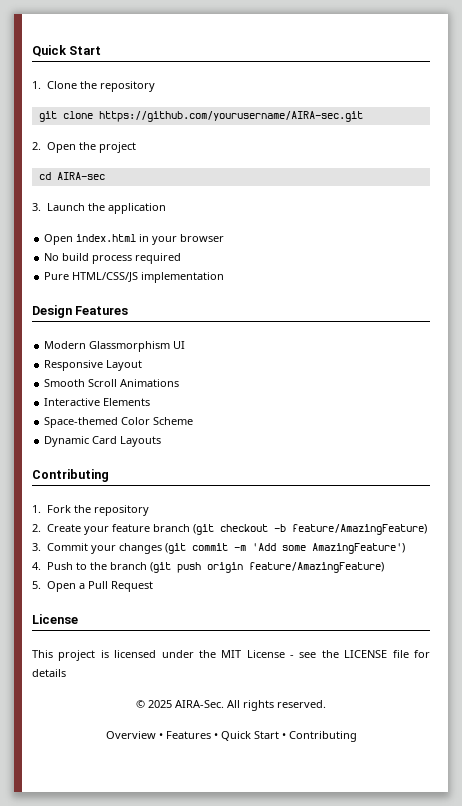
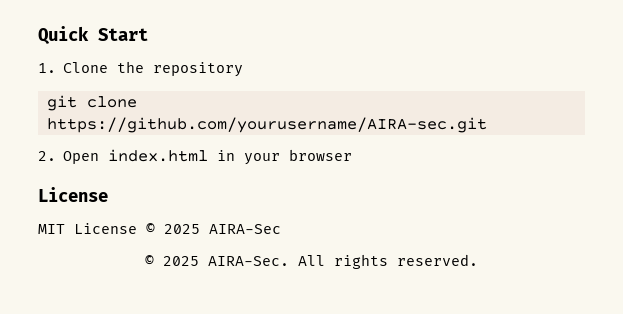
- 2. Open the project
- cd AIRA-sec
- 3. Launch the application
- Open index.html in your browser
- No build process required
- Pure HTML/CSS/JS implementation
- Design Features
- Modern Glassmorphism UI
- Responsive Layout
- Smooth Scroll Animations
- Interactive Elements
- Space-themed Color Scheme
- Dynamic Card Layouts
- Contributing
- 1. Fork the repository
- 2. Create your feature branch (git checkout -b feature/AmazingFeature)
- 3. Commit your changes (git commit -m 'Add some AmazingFeature')
- 4. Push to the branch (git push origin feature/AmazingFeature)
- 5. Open a Pull Request
+ 2. Open index.html in your browser
  License
- This project is licensed under the MIT License - see the LICENSE file for details
+ MIT License © 2025 AIRA-Sec
- Overview • Features • Quick Start • Contributing

